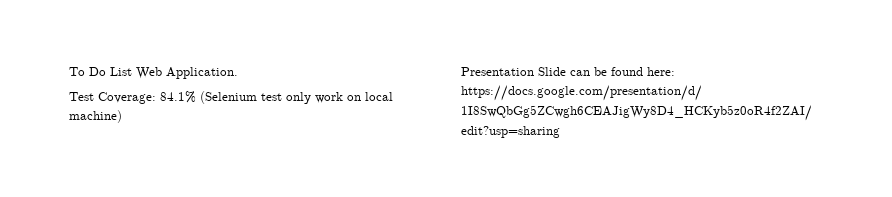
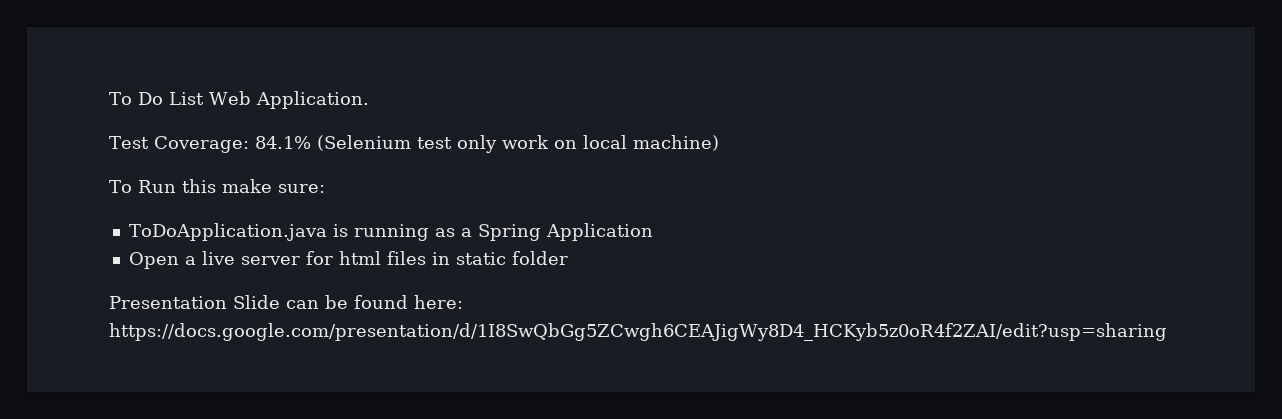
+ To Run this make sure:
+ ToDoApplication.java is running as a Spring Application
+ Open a live server for html files in static folder

